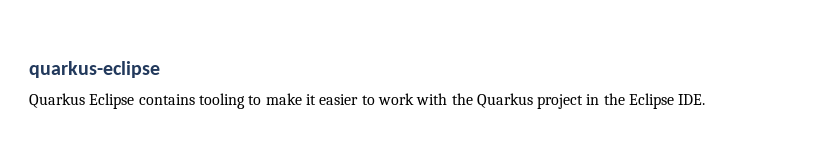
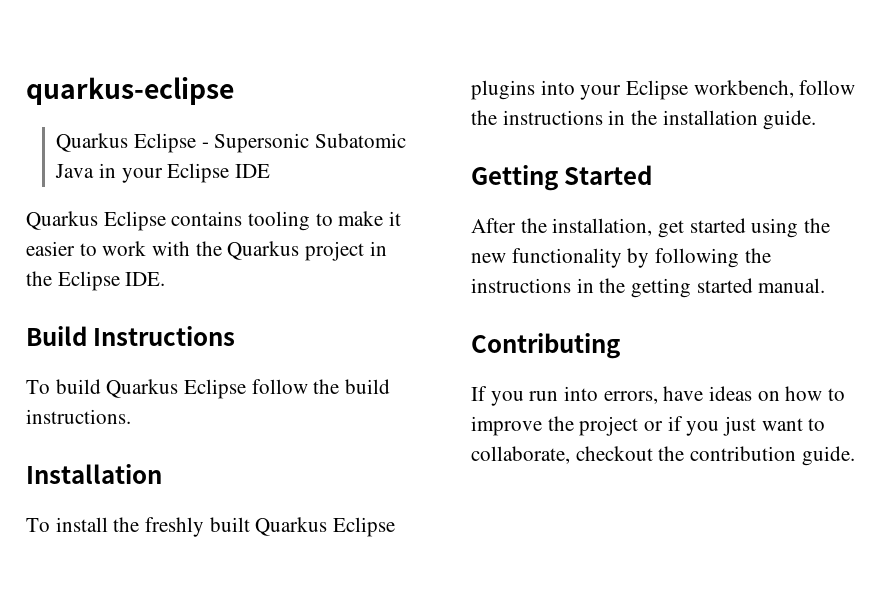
+ Quarkus Eclipse - Supersonic Subatomic Java in your Eclipse IDE
+ Build Instructions
+ To build Quarkus Eclipse follow the build instructions.
+ Installation
+ To install the freshly built Quarkus Eclipse plugins into your Eclipse workbench, follow the instructions in the installation guide.
+ Getting Started
+ After the installation, get started using the new functionality by following the instructions in the getting started manual.
+ Contributing
+ If you run into errors, have ideas on how to improve the project or if you just want to collaborate, checkout the contribution guide.

